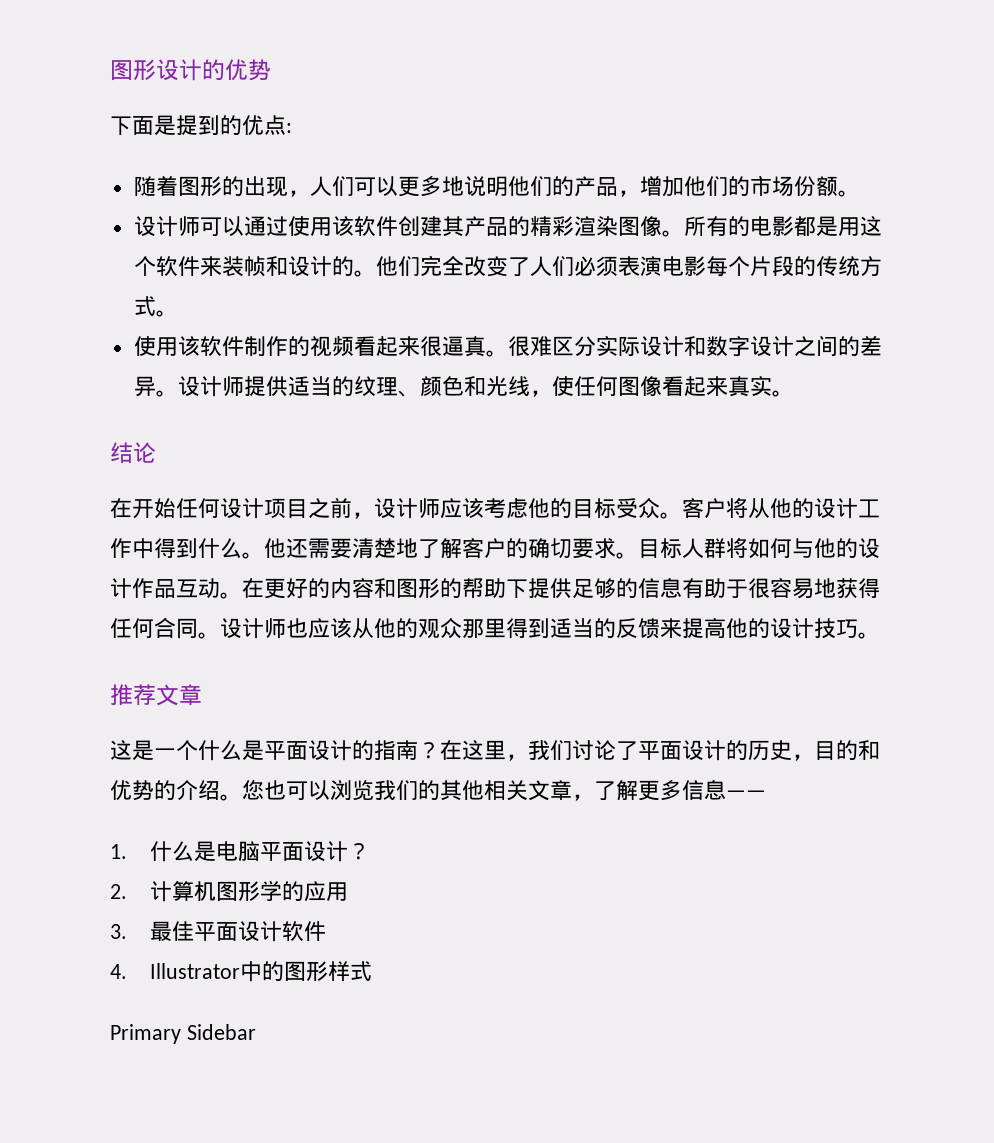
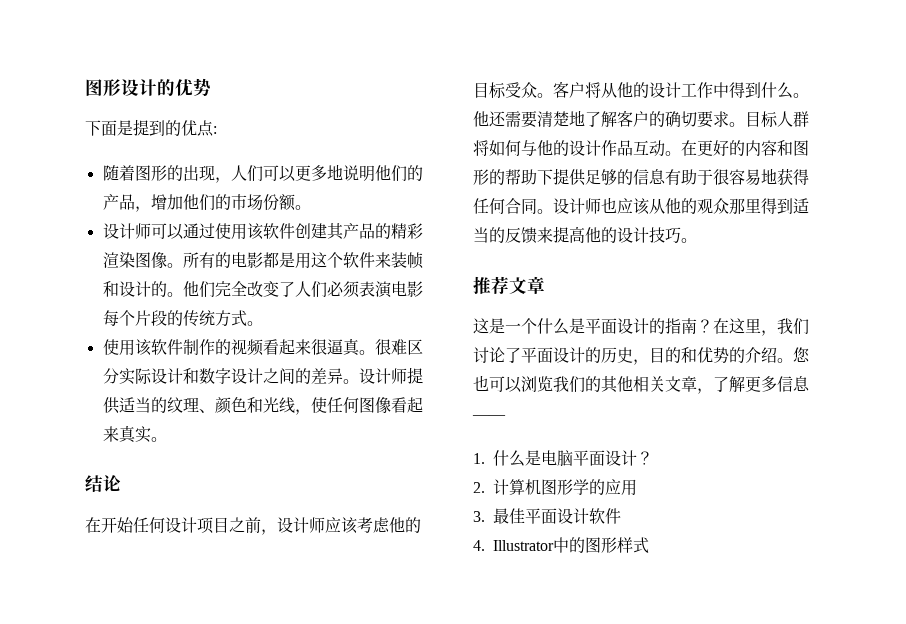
- Primary Sidebar

